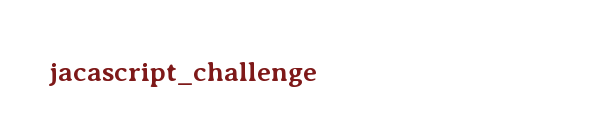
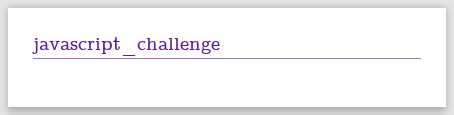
- jacascript_challenge
+ javascript_challenge

